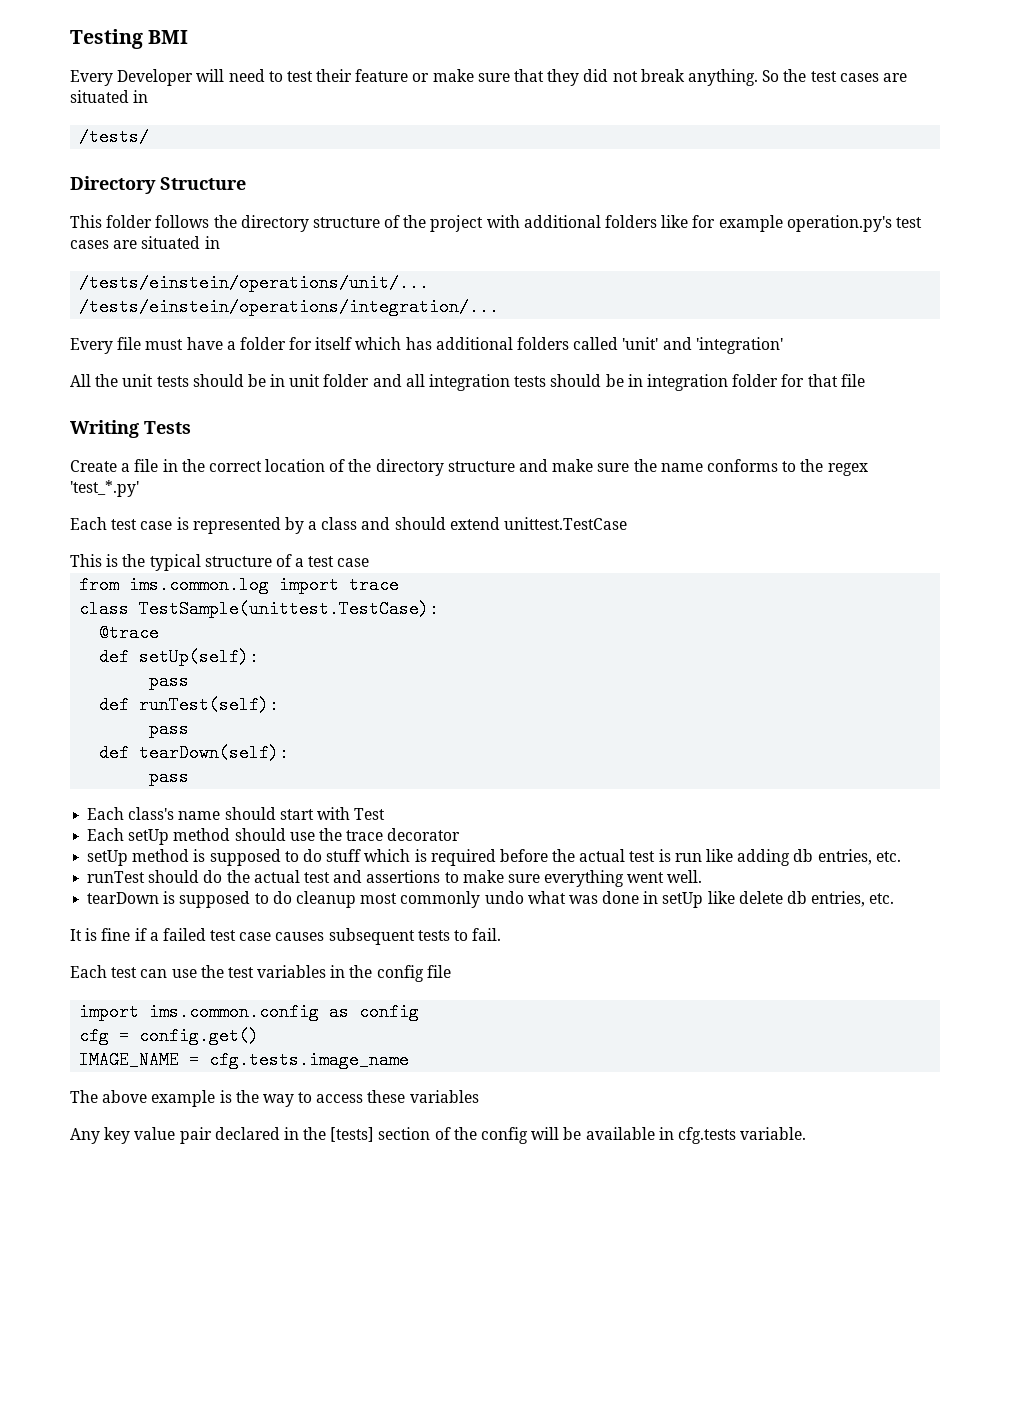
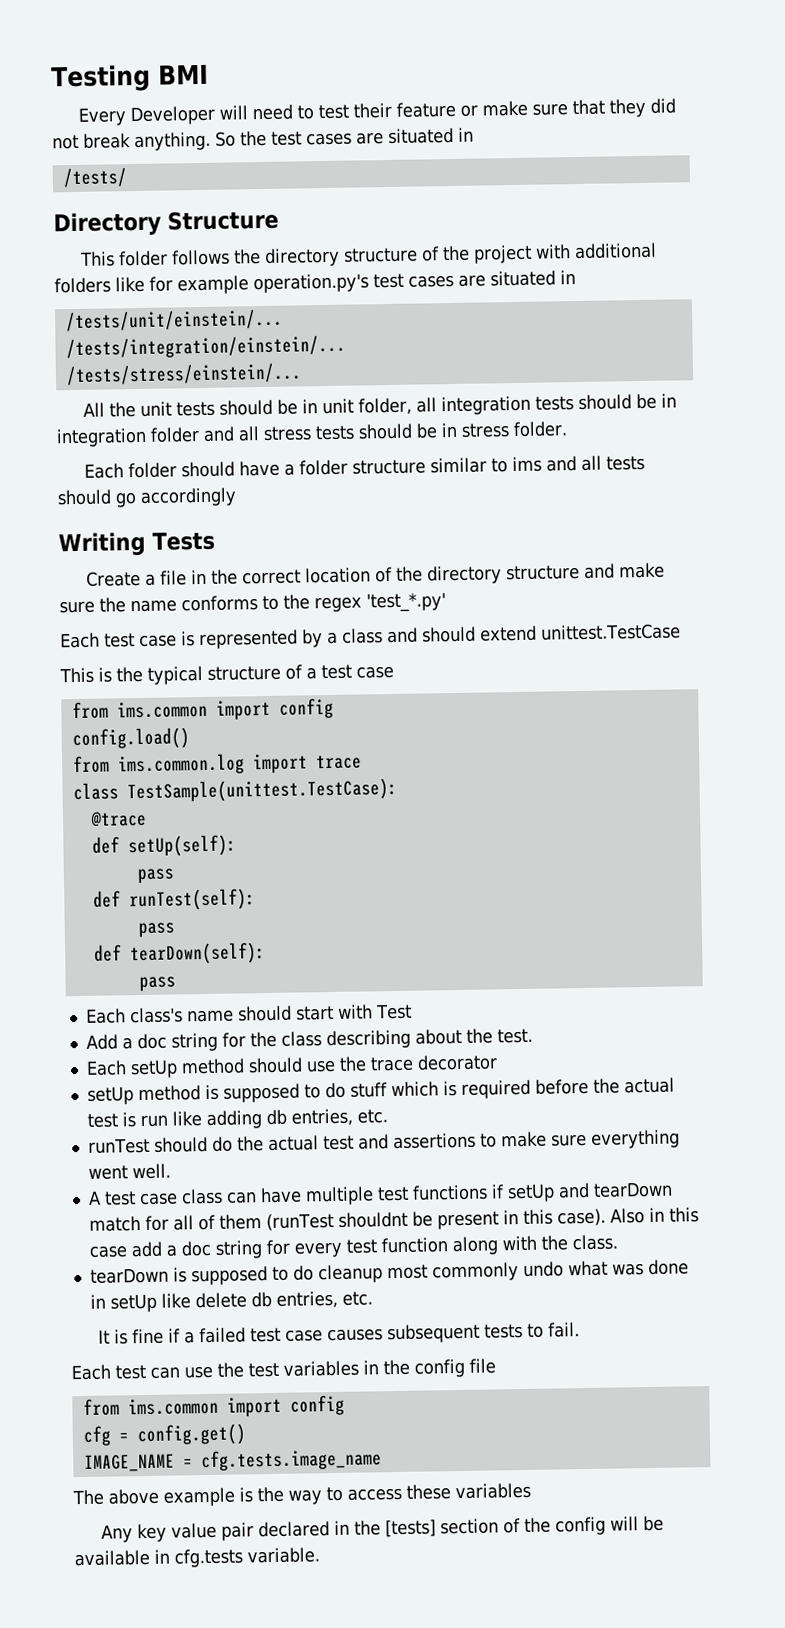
- /tests/einstein/operations/unit/...
- /tests/einstein/operations/integration/...
- Every file must have a folder for itself which has additional folders called 'unit' and 'integration'
+ /tests/unit/einstein/...
+ /tests/integration/einstein/...
+ /tests/stress/einstein/...
- All the unit tests should be in unit folder and all integration tests should be in integration folder for that file
+ All the unit tests should be in unit folder, all integration tests should be in integration folder and all stress tests should be in stress folder.
+ Each folder should have a folder structure similar to ims and all tests should go accordingly
  This is the typical structure of a test case
+ from ims.common import config
+ config.load()
+ Add a doc string for the class describing about the test.
+ A test case class can have multiple test functions if setUp and tearDown match for all of them (runTest shouldnt be present in this case). Also in this case add a doc string for every test function along with the class.
  Each test can use the test variables in the config file
- import ims.common.config as config
+ from ims.common import config

